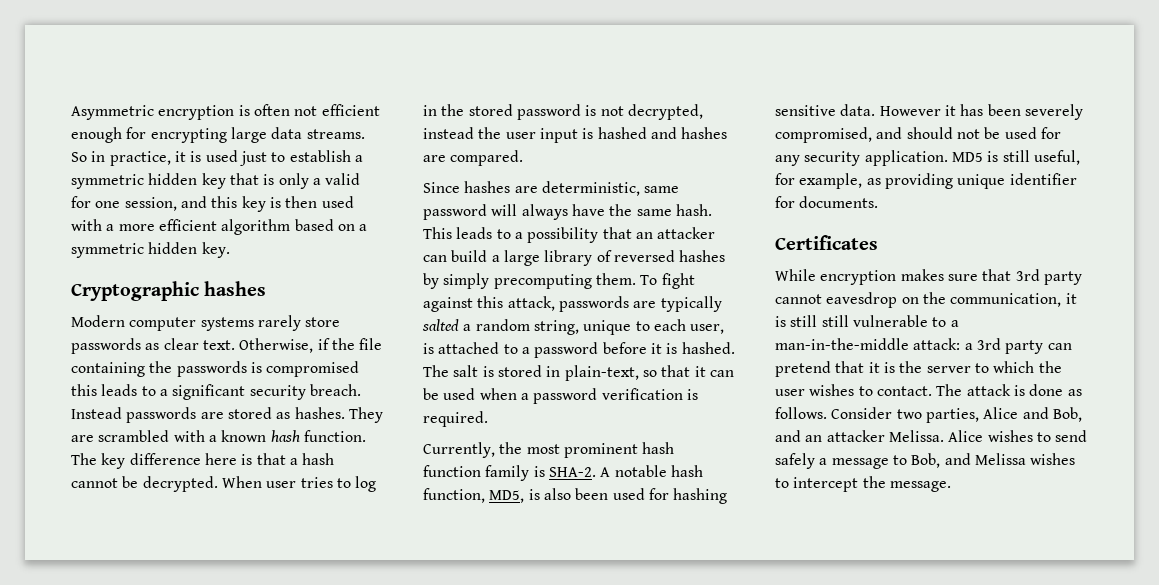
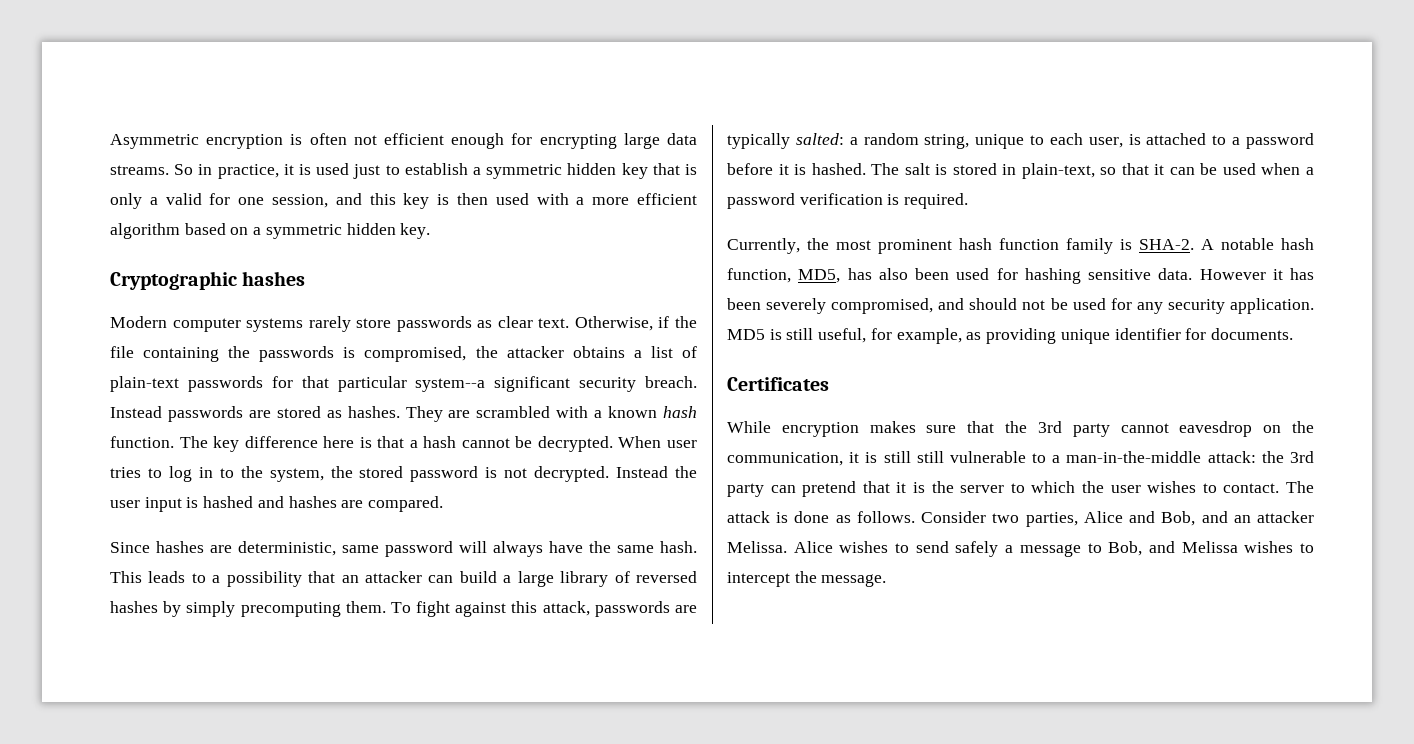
- Otherwise, if the file containing the passwords is compromised this leads to a significant security breach.
+ Otherwise, if the file containing the passwords is compromised, the attacker obtains a list of plain-text passwords for that particular system--a significant security breach.
- When user tries to log in the stored password is not decrypted, instead the user input is hashed and hashes are compared.
+ When user tries to log in to the system, the stored password is not decrypted. Instead the user input is hashed and hashes are compared.
- To fight against this attack, passwords are typically salted a random string, unique to each user, is attached to a password before it is hashed.
+ To fight against this attack, passwords are typically salted: a random string, unique to each user, is attached to a password before it is hashed.
- A notable hash function, MD5, is also been used for hashing sensitive data.
+ A notable hash function, MD5, has also been used for hashing sensitive data.
- While encryption makes sure that 3rd party cannot eavesdrop on the communication, it is still still vulnerable to a man-in-the-middle attack: a 3rd party can pretend that it is the server to which the user wishes to contact.
+ While encryption makes sure that the 3rd party cannot eavesdrop on the communication, it is still still vulnerable to a man-in-the-middle attack: the 3rd party can pretend that it is the server to which the user wishes to contact.

